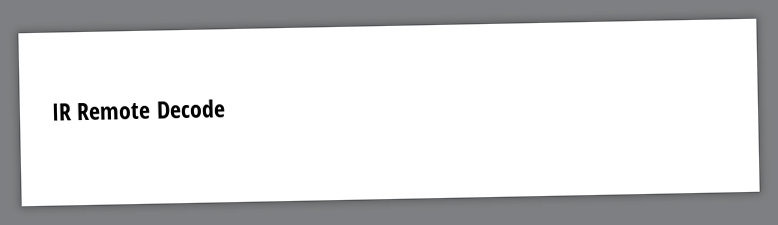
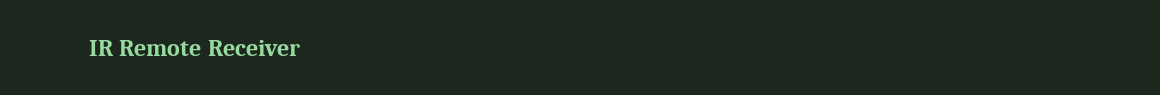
- IR Remote Decode
+ IR Remote Receiver

